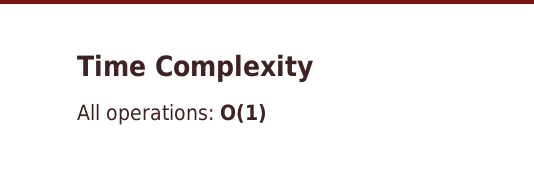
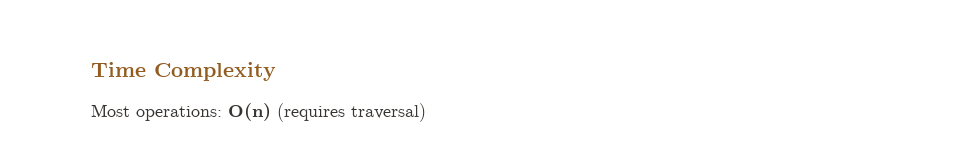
- All operations: O(1)
+ Most operations: O(n) (requires traversal)

